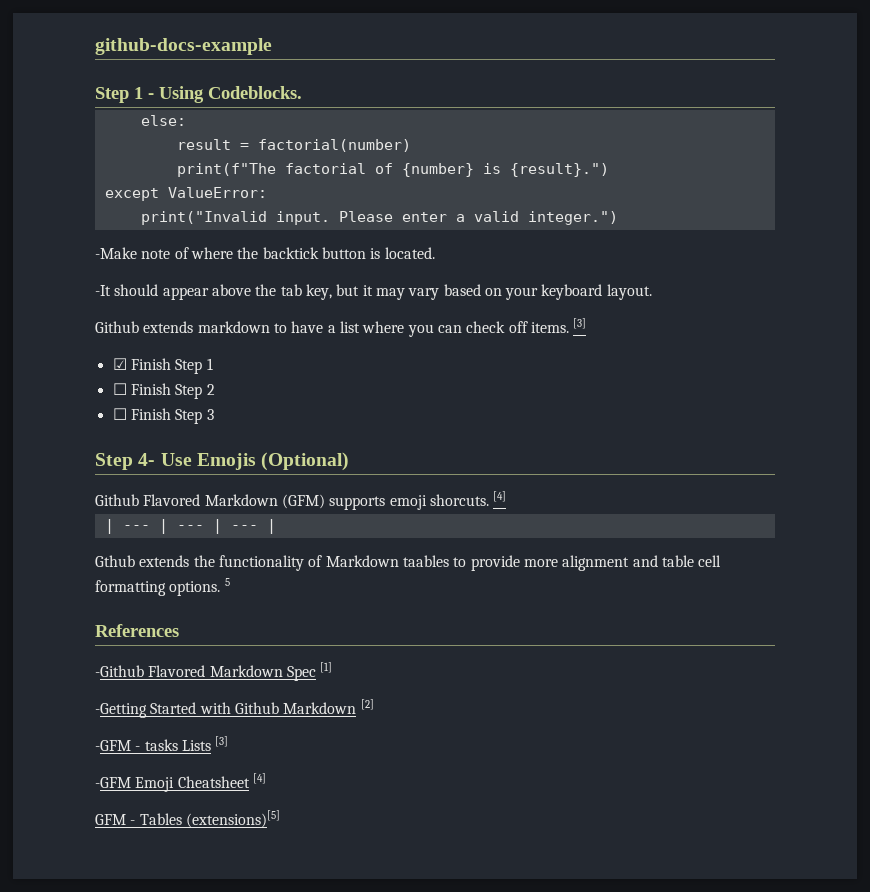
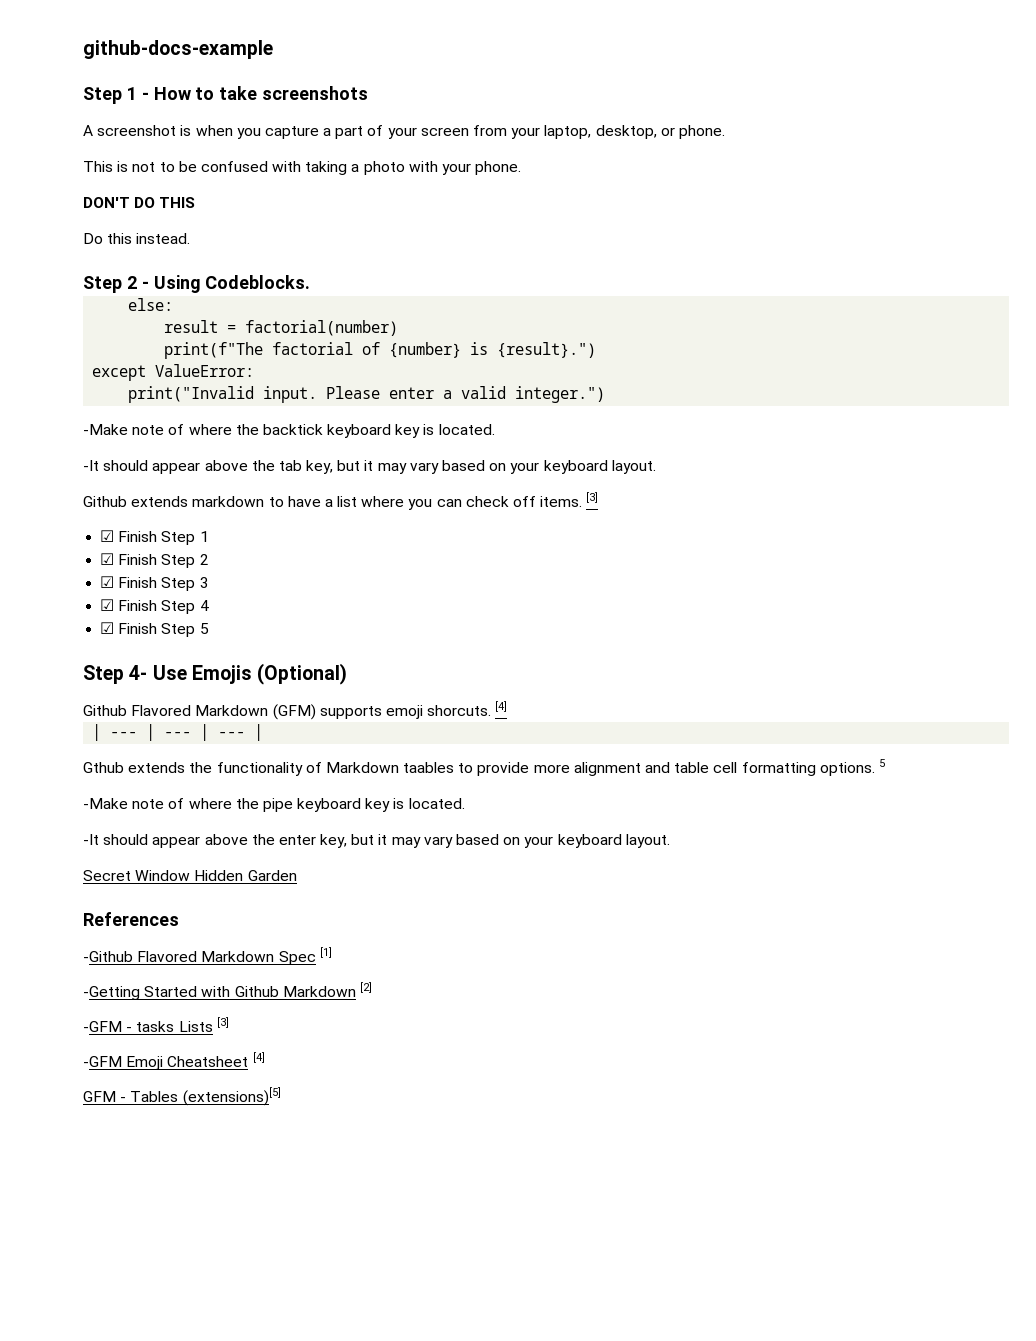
- Step 1 - Using Codeblocks.
+ Step 1 - How to take screenshots
+ A screenshot is when you capture a part of your screen from your laptop, desktop, or phone.
+ This is not to be confused with taking a photo with your phone.
+ DON'T DO THIS
+ Do this instead.
+ Step 2 - Using Codeblocks.
- -Make note of where the backtick button is located.
+ -Make note of where the backtick keyboard key is located.
- ☐ Finish Step 2
+ ☑ Finish Step 2
- ☐ Finish Step 3
+ ☑ Finish Step 3
+ ☑ Finish Step 4
+ ☑ Finish Step 5
+ -Make note of where the pipe keyboard key is located.
+ -It should appear above the enter key, but it may vary based on your keyboard layout.
+ Secret Window Hidden Garden

